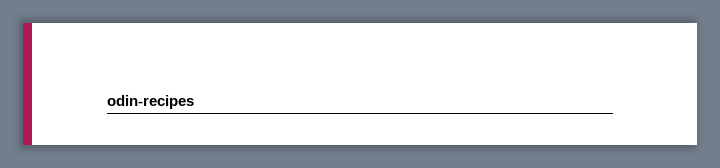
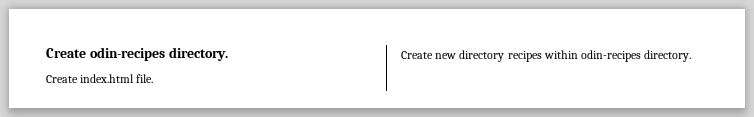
- odin-recipes
+ Create odin-recipes directory.
+ Create index.html file.
+ Create new directory recipes within odin-recipes directory.

